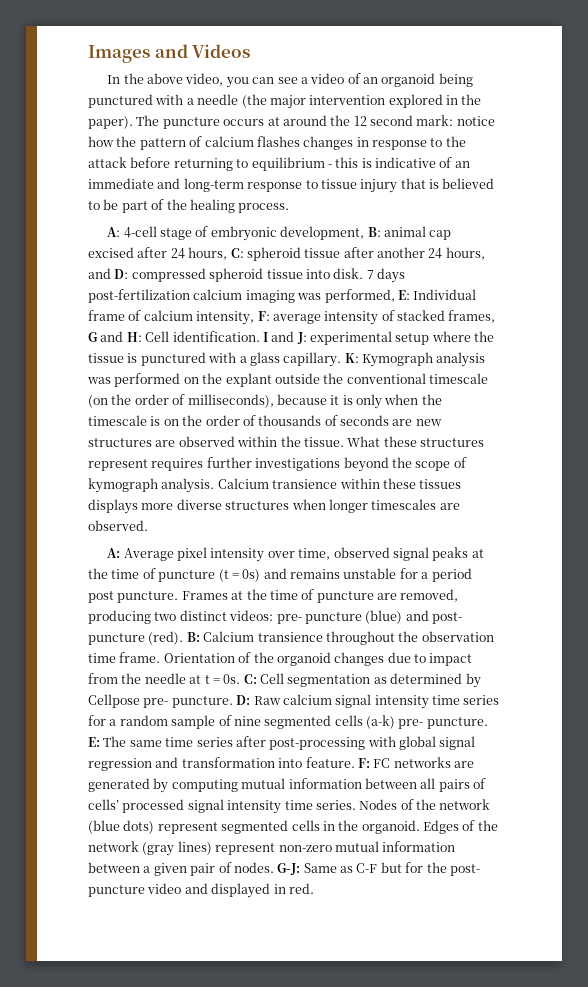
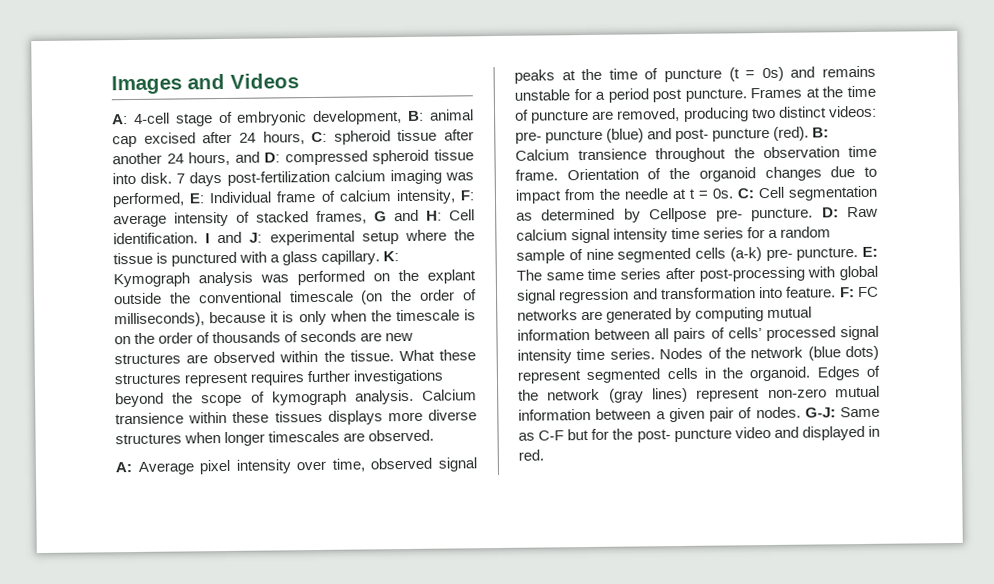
- In the above video, you can see a video of an organoid being punctured with a needle (the major intervention explored in the paper). The puncture occurs at around the 12 second mark: notice how the pattern of calcium flashes changes in response to the attack before returning to equilibrium - this is indicative of an immediate and long-term response to tissue injury that is believed to be part of the healing process.

